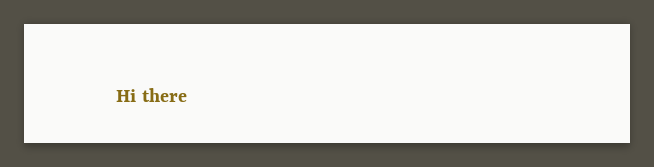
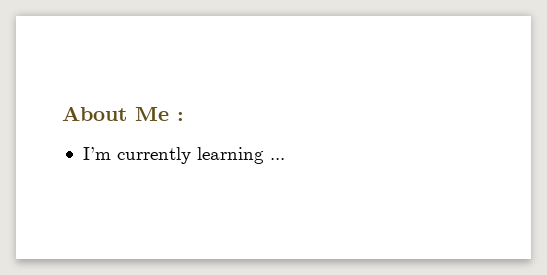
- Hi there
+ About Me :
+ I’m currently learning ...

